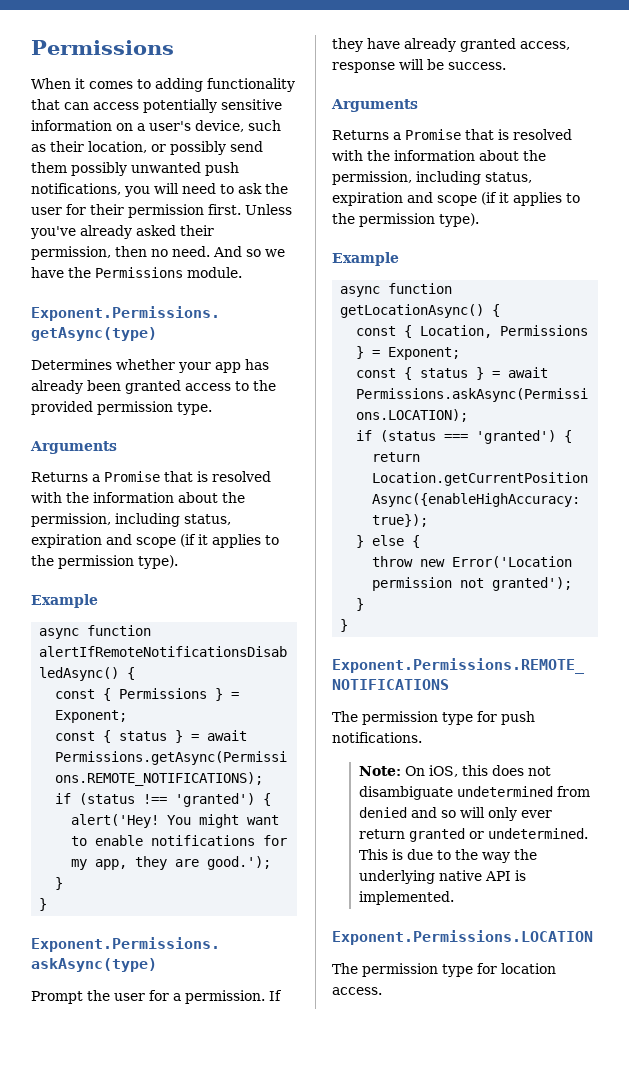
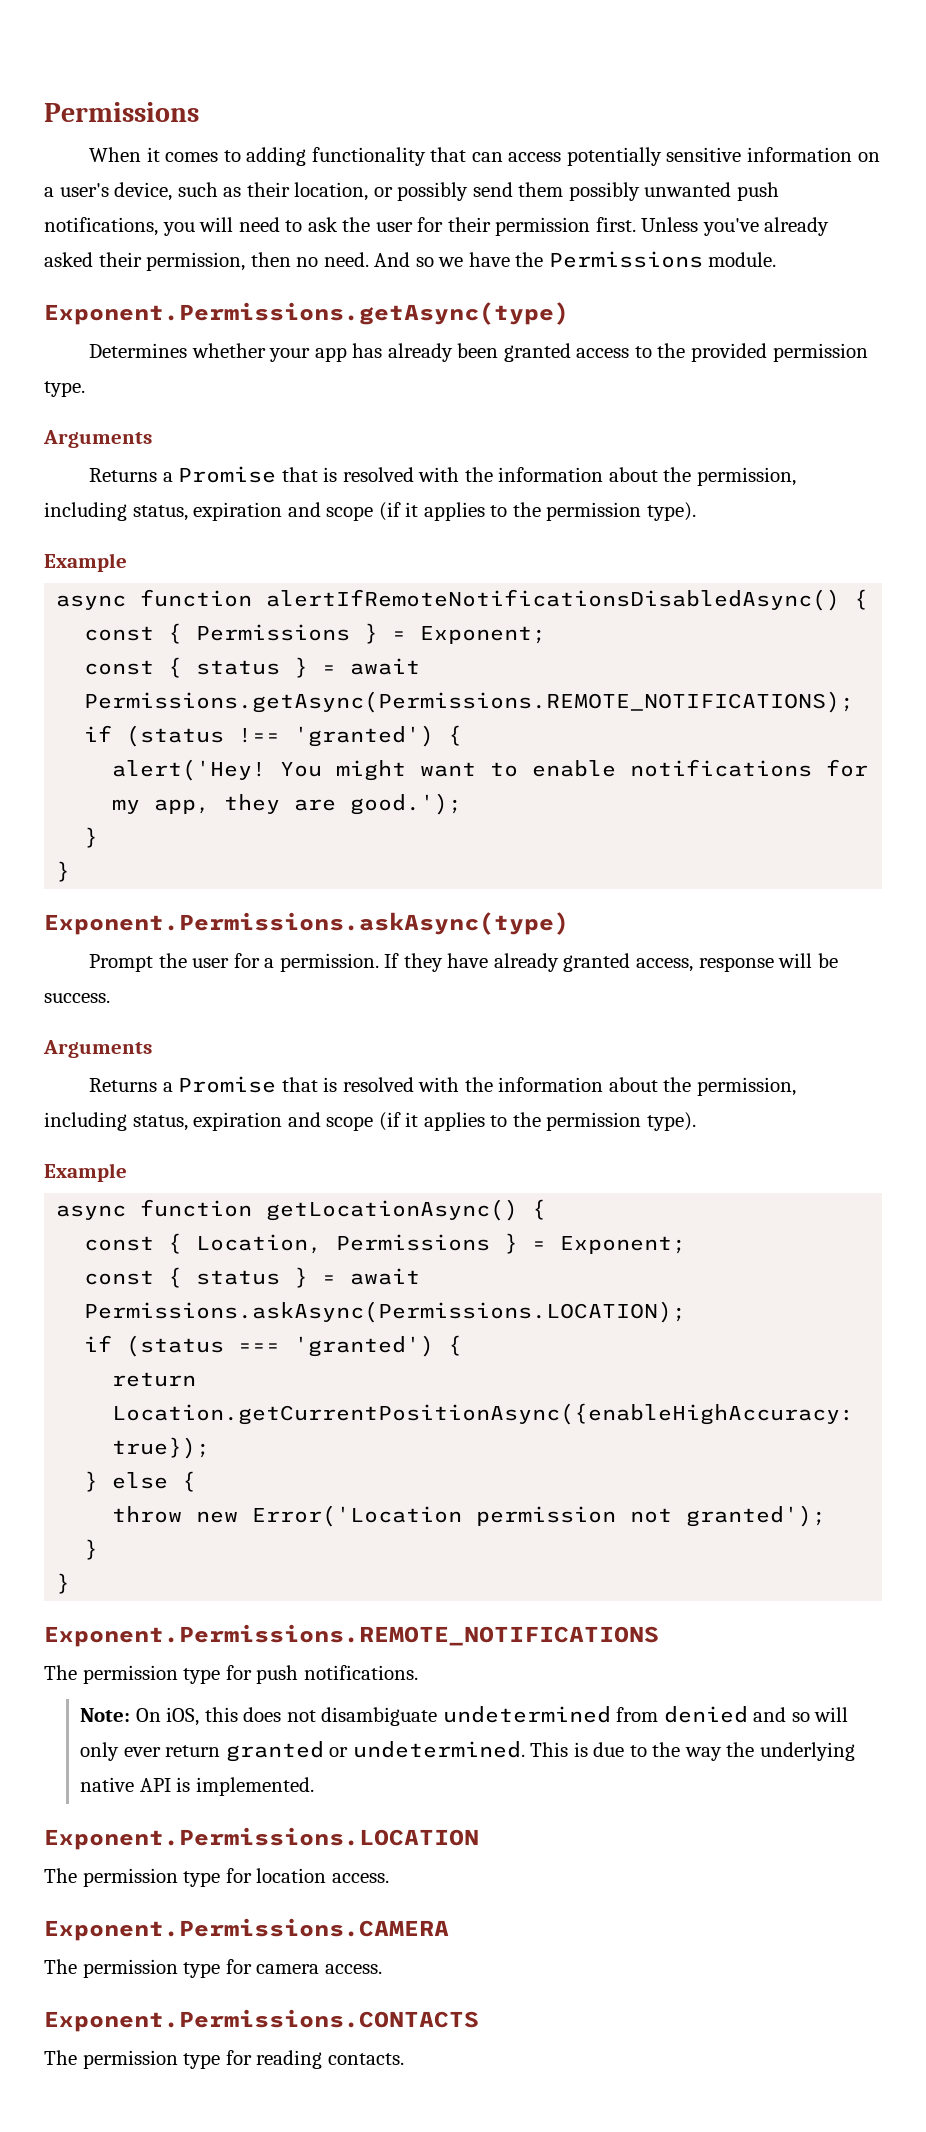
+ Exponent.Permissions.CAMERA
+ The permission type for camera access.
+ Exponent.Permissions.CONTACTS
+ The permission type for reading contacts.

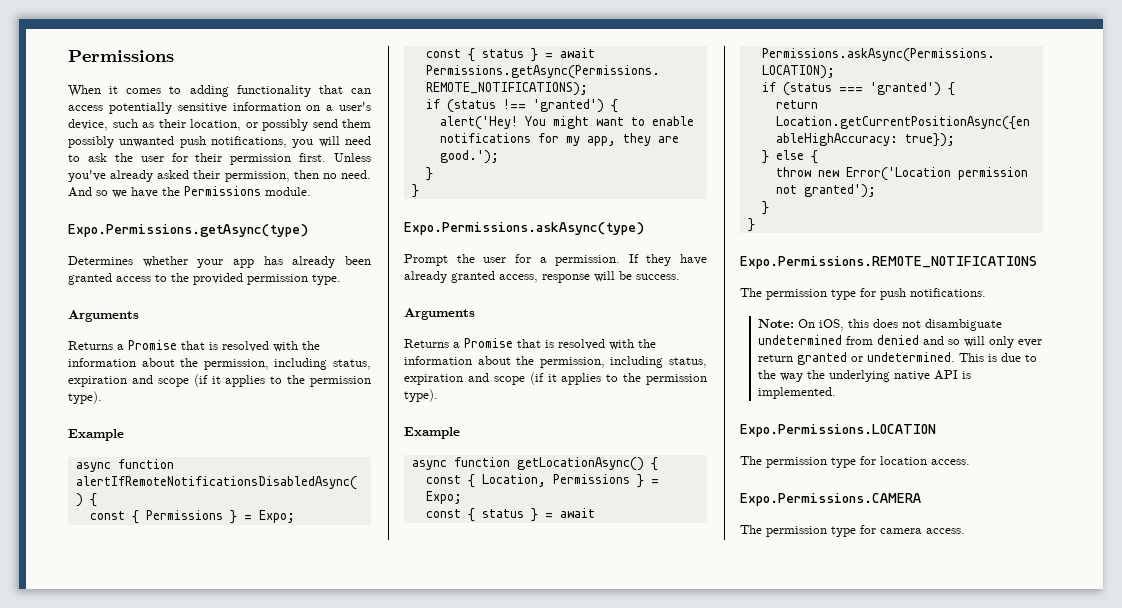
- Exponent.Permissions.getAsync(type)
+ Expo.Permissions.getAsync(type)
- const { Permissions } = Exponent;
+ const { Permissions } = Expo;
- Exponent.Permissions.askAsync(type)
+ Expo.Permissions.askAsync(type)
- const { Location, Permissions } = Exponent;
+ const { Location, Permissions } = Expo;
- Exponent.Permissions.REMOTE_NOTIFICATIONS
+ Expo.Permissions.REMOTE_NOTIFICATIONS
- Exponent.Permissions.LOCATION
+ Expo.Permissions.LOCATION
- Exponent.Permissions.CAMERA
+ Expo.Permissions.CAMERA
- Exponent.Permissions.CONTACTS
- The permission type for reading contacts.

